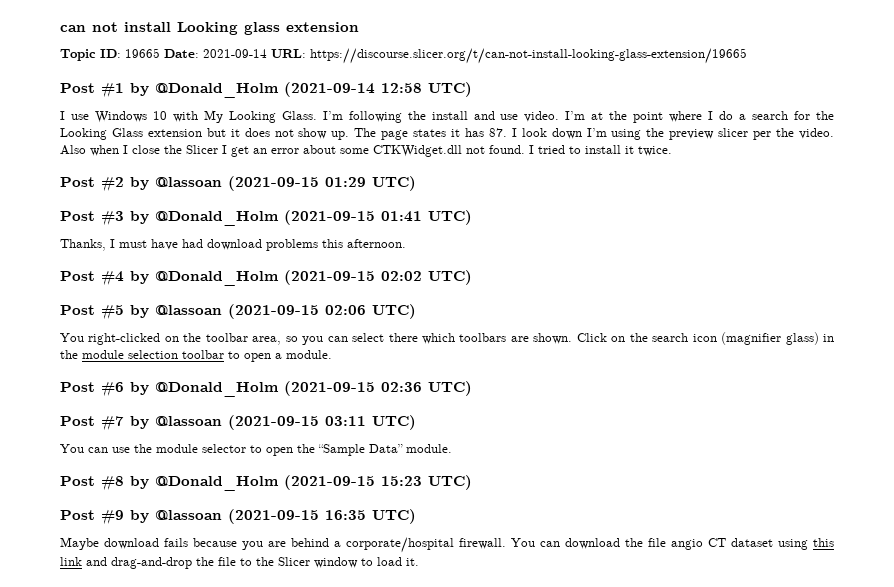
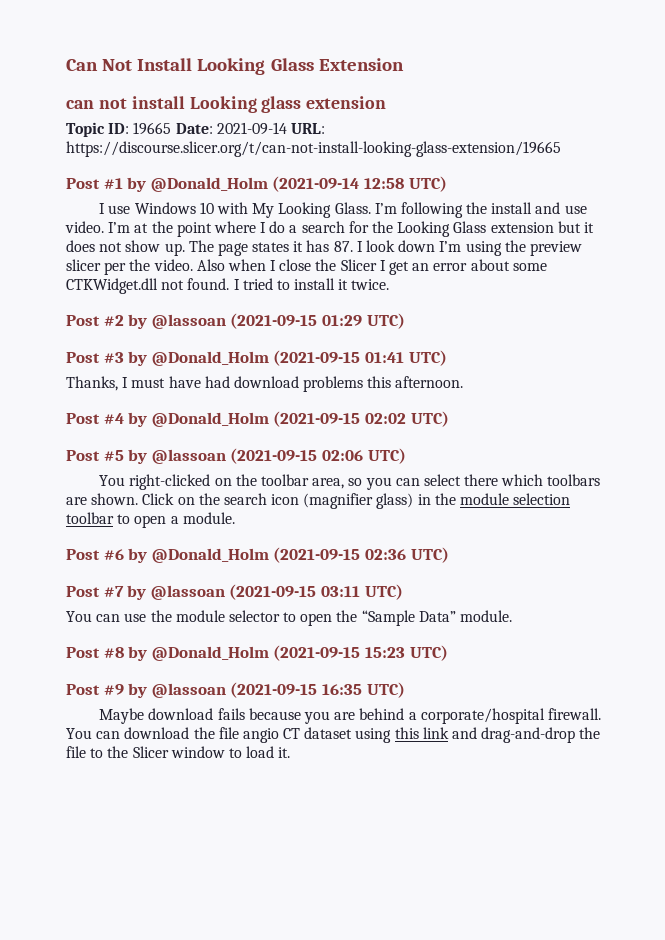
+ Can Not Install Looking Glass Extension

